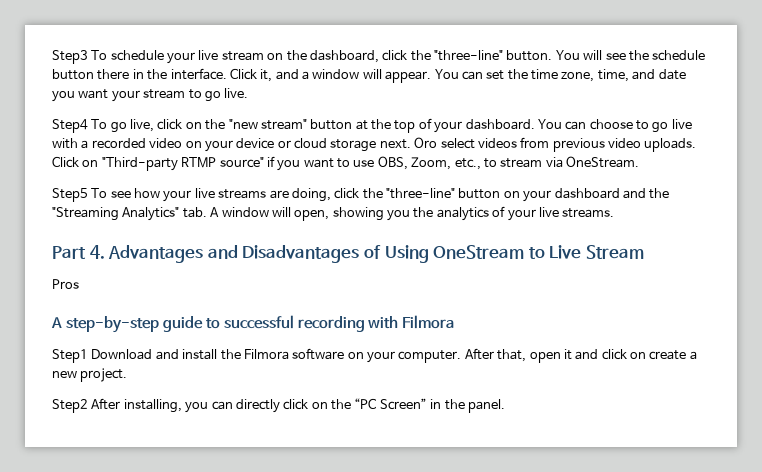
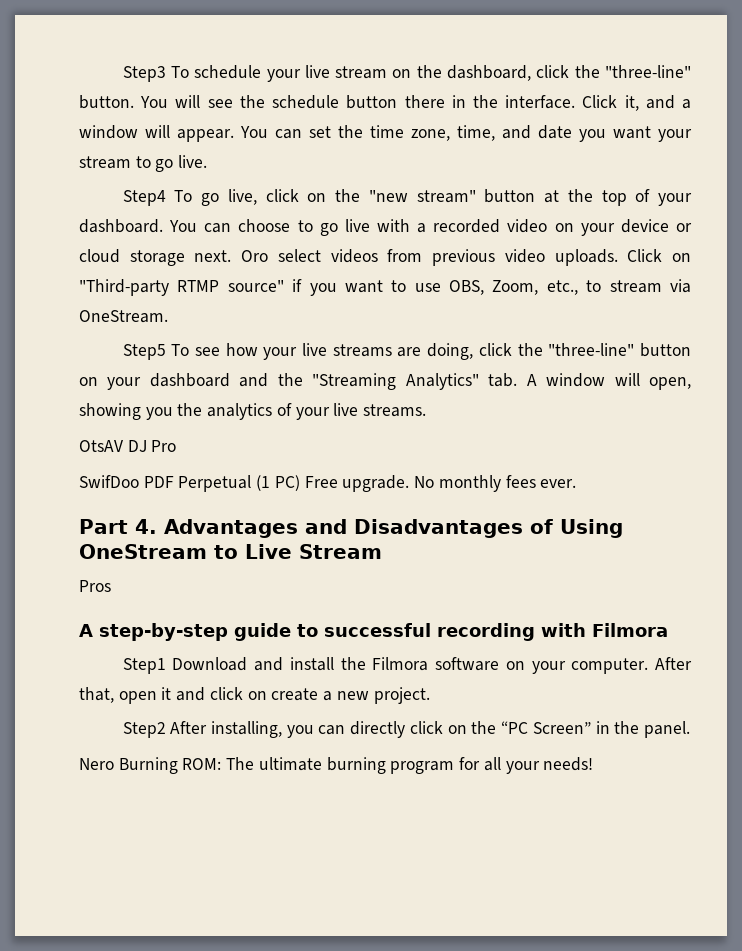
+ OtsAV DJ Pro
+ SwifDoo PDF Perpetual (1 PC) Free upgrade. No monthly fees ever.
+ Nero Burning ROM: The ultimate burning program for all your needs!

